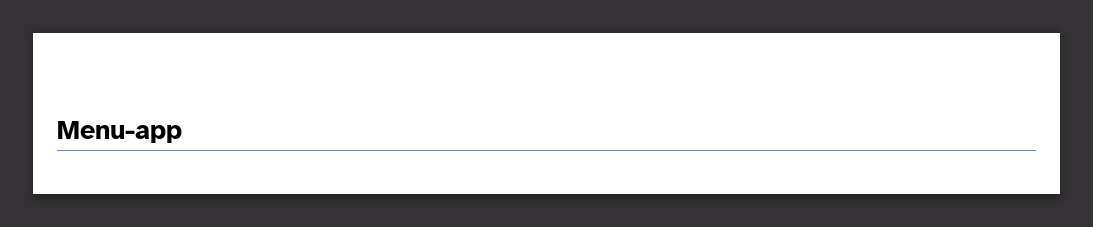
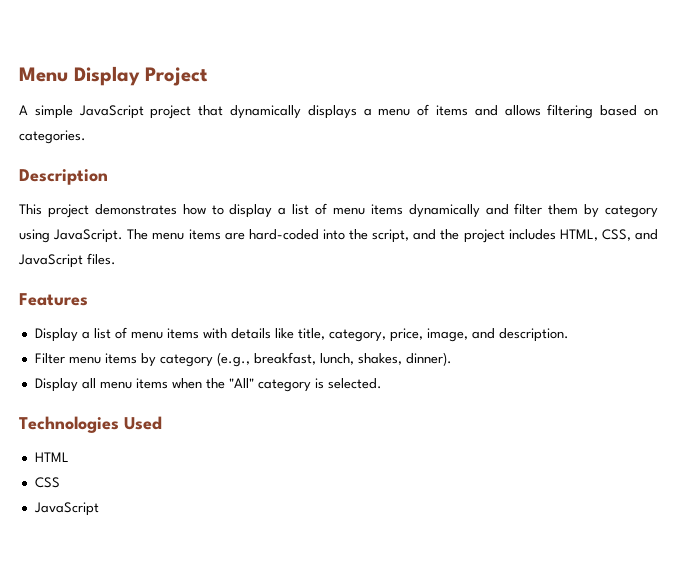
- Menu-app
+ Menu Display Project
+ A simple JavaScript project that dynamically displays a menu of items and allows filtering based on categories.
+ Description
+ This project demonstrates how to display a list of menu items dynamically and filter them by category using JavaScript. The menu items are hard-coded into the script, and the project includes HTML, CSS, and JavaScript files.
+ Features
+ Display a list of menu items with details like title, category, price, image, and description.
+ Filter menu items by category (e.g., breakfast, lunch, shakes, dinner).
+ Display all menu items when the "All" category is selected.
+ Technologies Used
+ HTML
+ CSS
+ JavaScript

